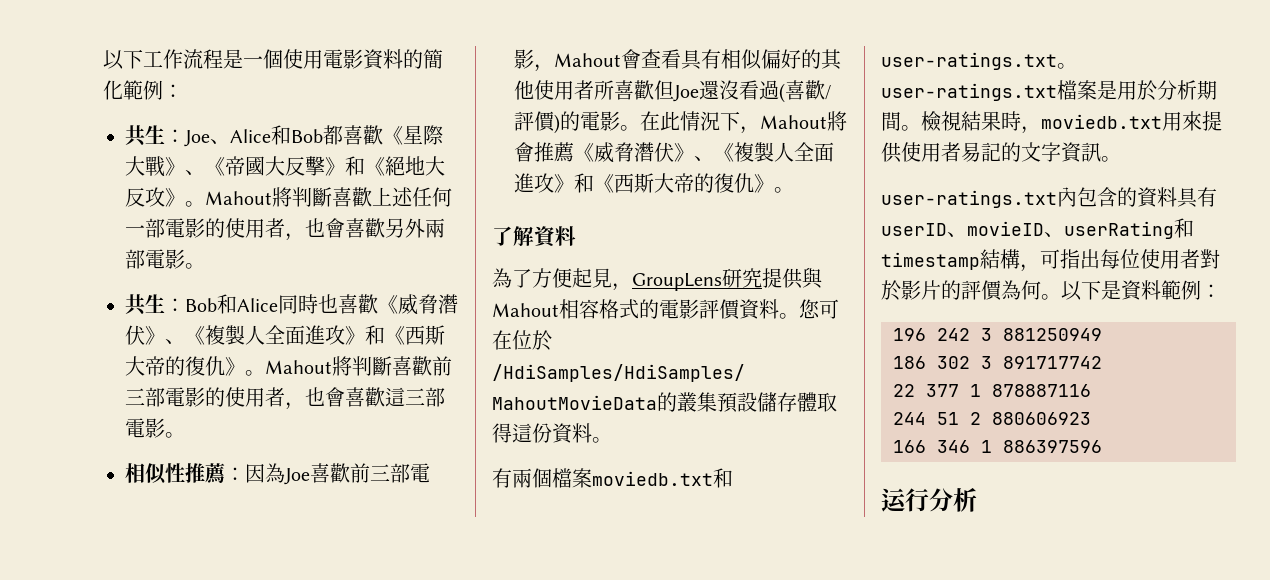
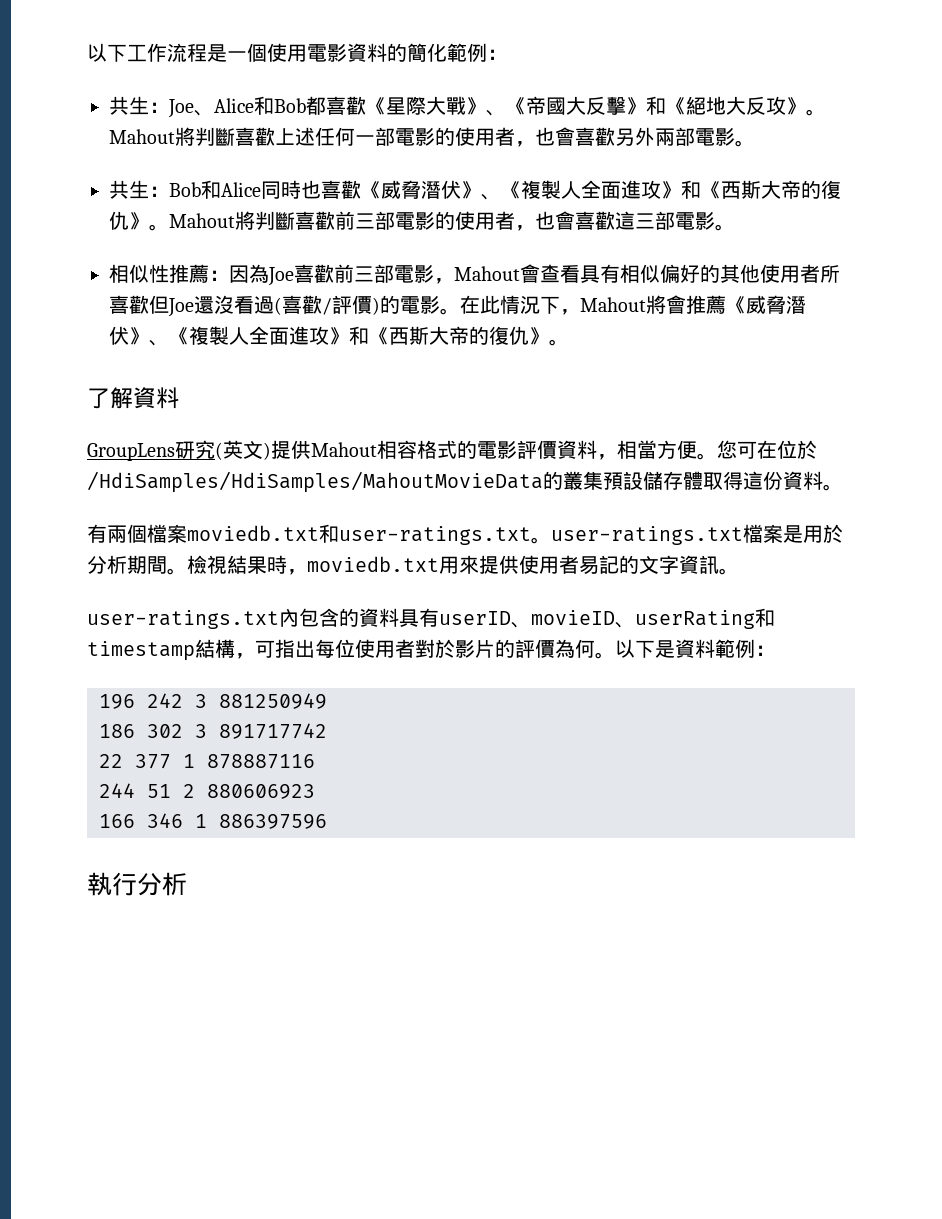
- 為了方便起見，GroupLens研究提供與Mahout相容格式的電影評價資料。
+ GroupLens研究(英文)提供Mahout相容格式的電影評價資料，相當方便。
- 运行分析
+ 執行分析

